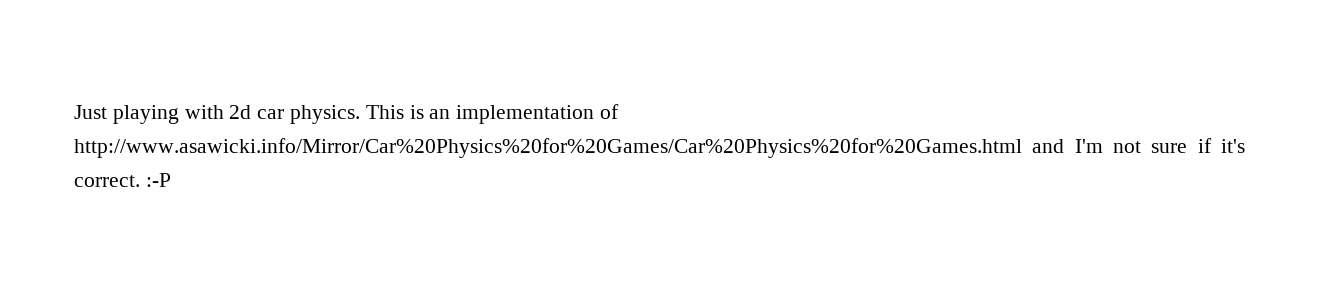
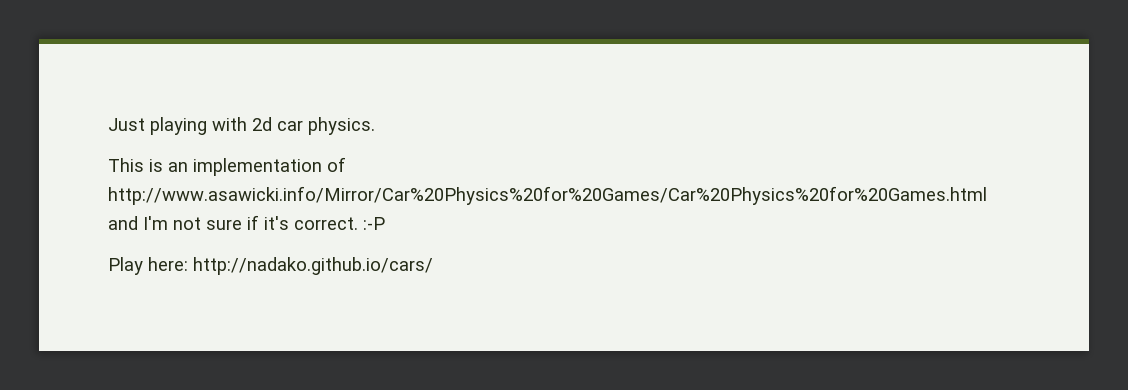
- Just playing with 2d car physics. This is an implementation of http://www.asawicki.info/Mirror/Car%20Physics%20for%20Games/Car%20Physics%20for%20Games.html and I'm not sure if it's correct. :-P
+ Just playing with 2d car physics.
+ This is an implementation of http://www.asawicki.info/Mirror/Car%20Physics%20for%20Games/Car%20Physics%20for%20Games.html and I'm not sure if it's correct. :-P
+ Play here: http://nadako.github.io/cars/

